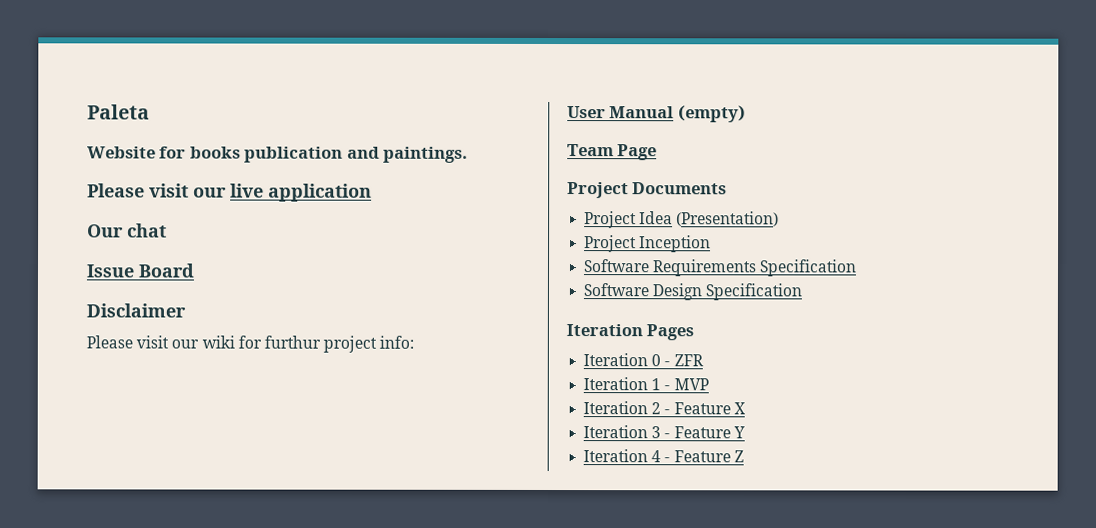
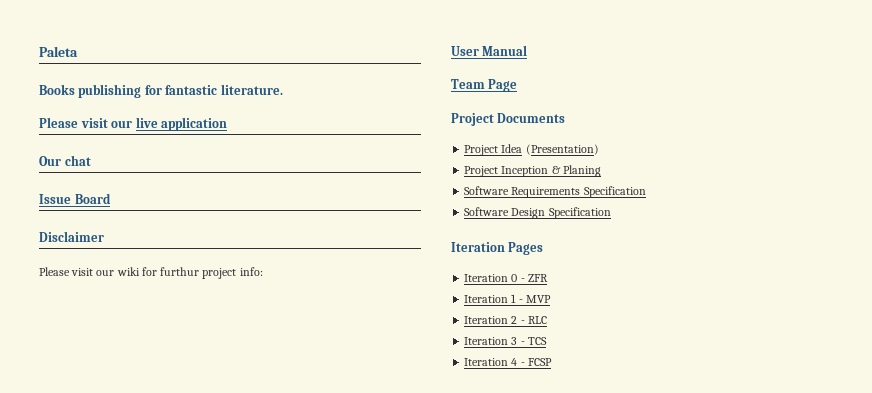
- Website for books publication and paintings.
+ Books publishing for fantastic literature.
- User Manual (empty)
+ User Manual
- Project Inception
+ Project Inception & Planing
- Iteration 2 - Feature X
+ Iteration 2 - RLC
- Iteration 3 - Feature Y
+ Iteration 3 - TCS
- Iteration 4 - Feature Z
+ Iteration 4 - FCSP

